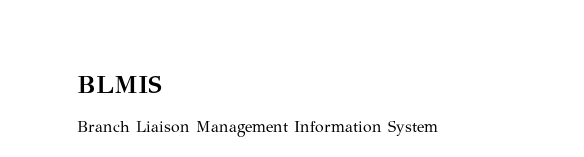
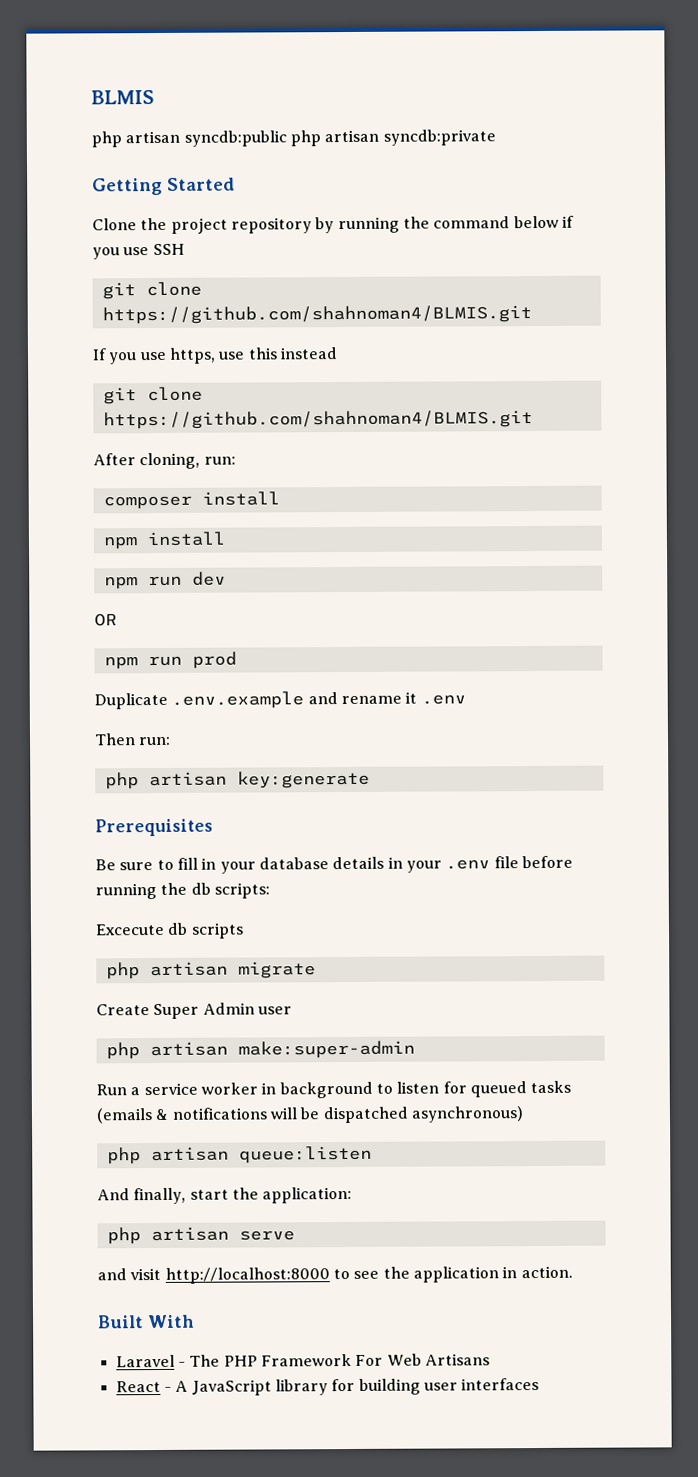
- Branch Liaison Management Information System
+ php artisan syncdb:public php artisan syncdb:private
+ Getting Started
+ Clone the project repository by running the command below if you use SSH
+ git clone https://github.com/shahnoman4/BLMIS.git
+ If you use https, use this instead
+ git clone https://github.com/shahnoman4/BLMIS.git
+ After cloning, run:
+ composer install
+ npm install
+ npm run dev
+ OR
+ npm run prod
+ Duplicate .env.example and rename it .env
+ Then run:
+ php artisan key:generate
+ Prerequisites
+ Be sure to fill in your database details in your .env file before running the db scripts:
+ Excecute db scripts
+ php artisan migrate
+ Create Super Admin user
+ php artisan make:super-admin
+ Run a service worker in background to listen for queued tasks (emails & notifications will be dispatched asynchronous)
+ php artisan queue:listen
+ And finally, start the application:
+ php artisan serve
+ and visit http://localhost:8000 to see the application in action.
+ Built With
+ Laravel - The PHP Framework For Web Artisans
+ React - A JavaScript library for building user interfaces

